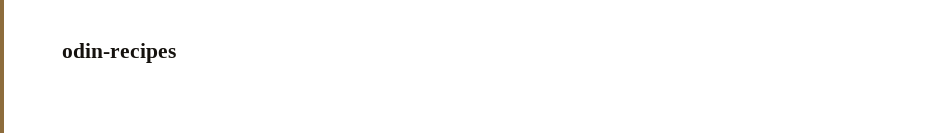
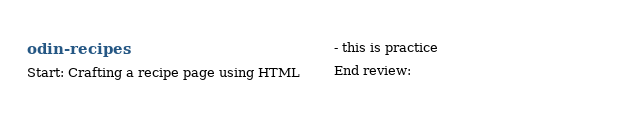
+ Start: Crafting a recipe page using HTML - this is practice
+ End review:

